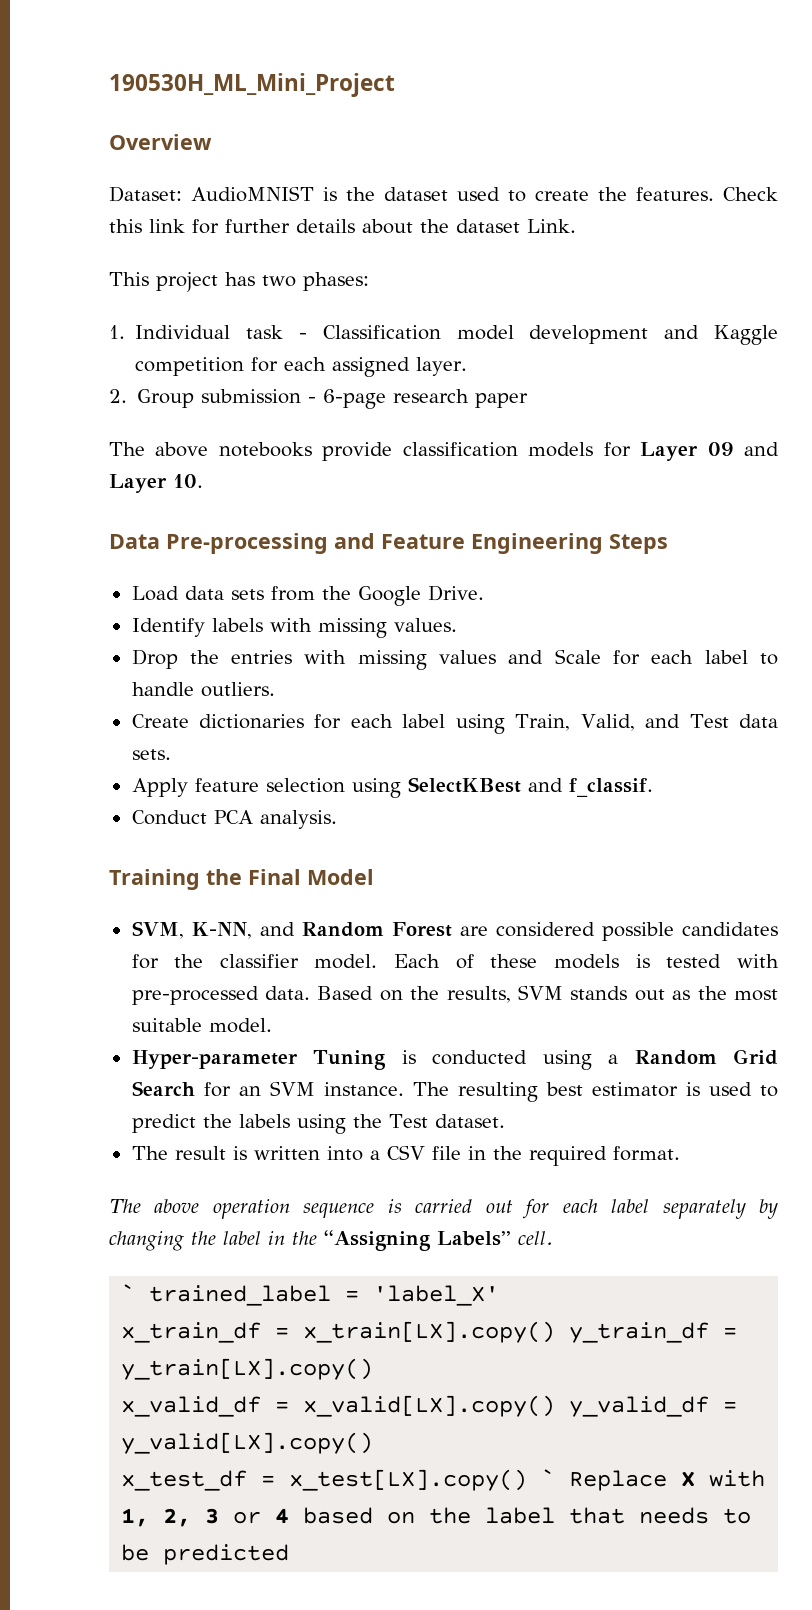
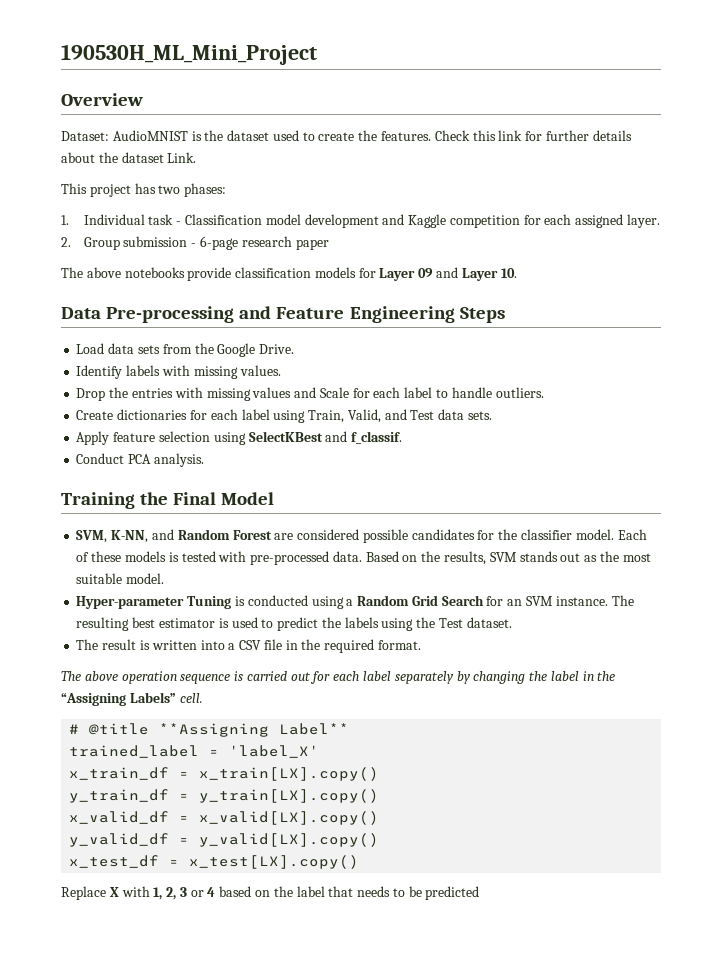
- ` trained_label = 'label_X'
+ # @title **Assigning Label**
+ trained_label = 'label_X'
- x_train_df = x_train[LX].copy() y_train_df = y_train[LX].copy()
+ x_train_df = x_train[LX].copy()
+ y_train_df = y_train[LX].copy()
- x_valid_df = x_valid[LX].copy() y_valid_df = y_valid[LX].copy()
+ x_valid_df = x_valid[LX].copy()
+ y_valid_df = y_valid[LX].copy()
- x_test_df = x_test[LX].copy() ` Replace X with 1, 2, 3 or 4 based on the label that needs to be predicted
+ x_test_df = x_test[LX].copy()
+ Replace X with 1, 2, 3 or 4 based on the label that needs to be predicted

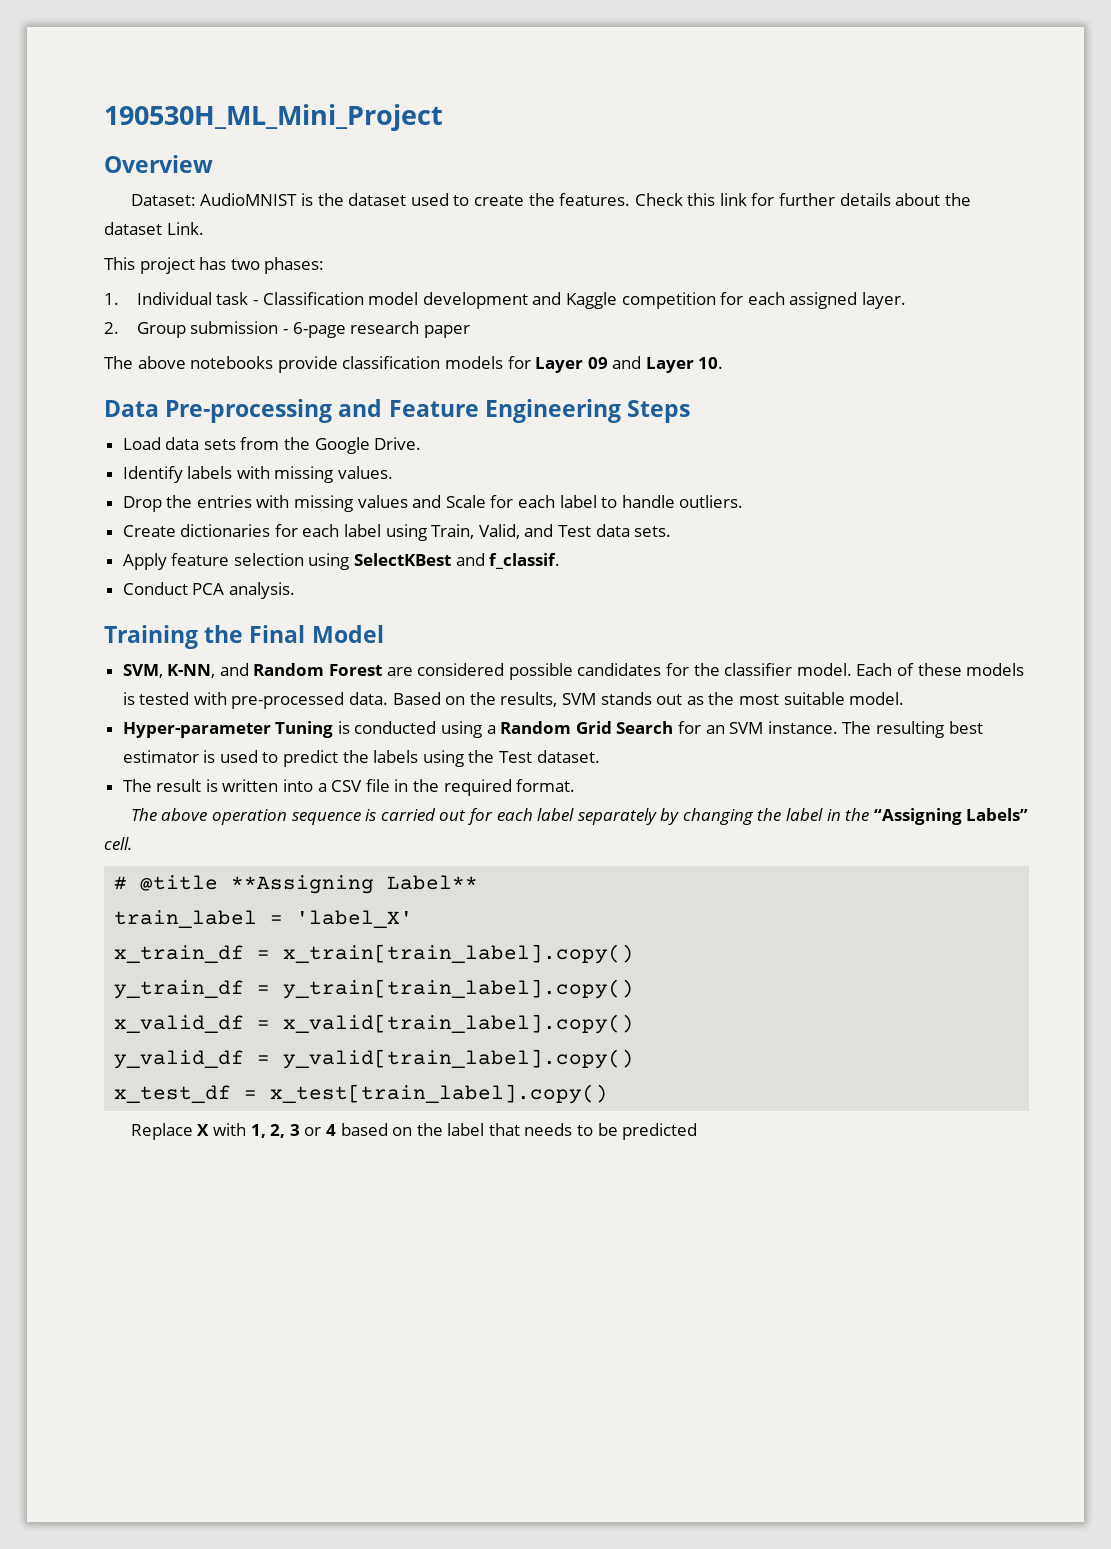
- trained_label = 'label_X'
+ train_label = 'label_X'
- x_train_df = x_train[LX].copy()
+ x_train_df = x_train[train_label].copy()
- y_train_df = y_train[LX].copy()
+ y_train_df = y_train[train_label].copy()
- x_valid_df = x_valid[LX].copy()
+ x_valid_df = x_valid[train_label].copy()
- y_valid_df = y_valid[LX].copy()
+ y_valid_df = y_valid[train_label].copy()
- x_test_df = x_test[LX].copy()
+ x_test_df = x_test[train_label].copy()

